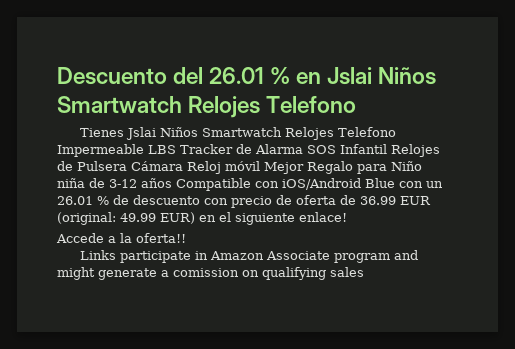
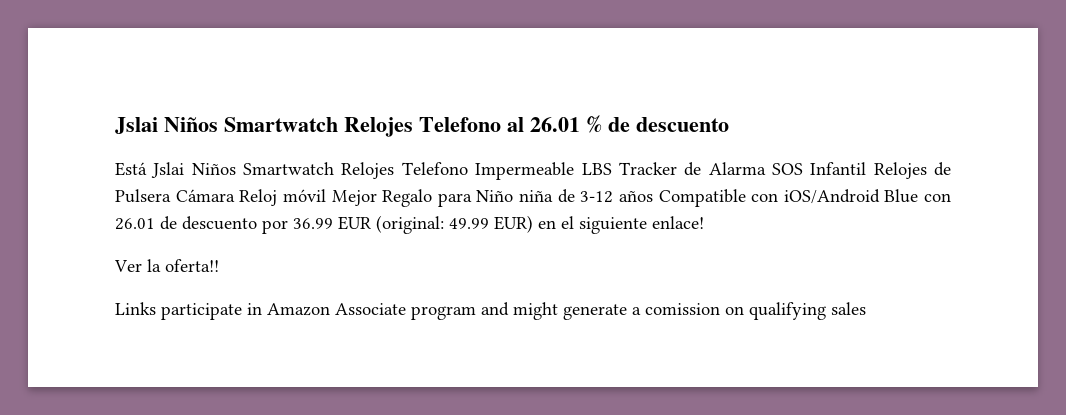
- Descuento del 26.01 % en Jslai Niños Smartwatch Relojes Telefono
- Tienes Jslai Niños Smartwatch Relojes Telefono Impermeable LBS Tracker de Alarma SOS Infantil Relojes de Pulsera Cámara Reloj móvil Mejor Regalo para Niño niña de 3-12 años Compatible con iOS/Android Blue con un 26.01 % de descuento con precio de oferta de 36.99 EUR (original: 49.99 EUR) en el siguiente enlace!
+ Jslai Niños Smartwatch Relojes Telefono al 26.01 % de descuento
+ Está Jslai Niños Smartwatch Relojes Telefono Impermeable LBS Tracker de Alarma SOS Infantil Relojes de Pulsera Cámara Reloj móvil Mejor Regalo para Niño niña de 3-12 años Compatible con iOS/Android Blue con 26.01 de descuento por 36.99 EUR (original: 49.99 EUR) en el siguiente enlace!
- Accede a la oferta!!
+ Ver la oferta!!

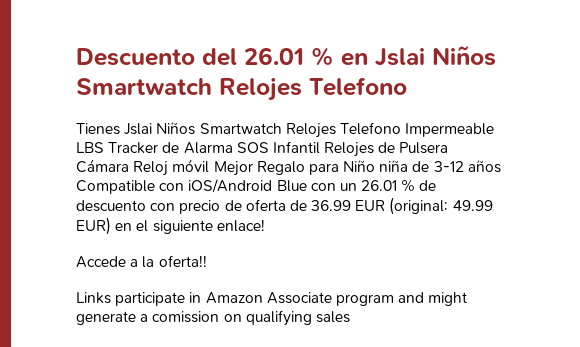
- Jslai Niños Smartwatch Relojes Telefono al 26.01 % de descuento
- Está Jslai Niños Smartwatch Relojes Telefono Impermeable LBS Tracker de Alarma SOS Infantil Relojes de Pulsera Cámara Reloj móvil Mejor Regalo para Niño niña de 3-12 años Compatible con iOS/Android Blue con 26.01 de descuento por 36.99 EUR (original: 49.99 EUR) en el siguiente enlace!
+ Descuento del 26.01 % en Jslai Niños Smartwatch Relojes Telefono
+ Tienes Jslai Niños Smartwatch Relojes Telefono Impermeable LBS Tracker de Alarma SOS Infantil Relojes de Pulsera Cámara Reloj móvil Mejor Regalo para Niño niña de 3-12 años Compatible con iOS/Android Blue con un 26.01 % de descuento con precio de oferta de 36.99 EUR (original: 49.99 EUR) en el siguiente enlace!
- Ver la oferta!!
+ Accede a la oferta!!

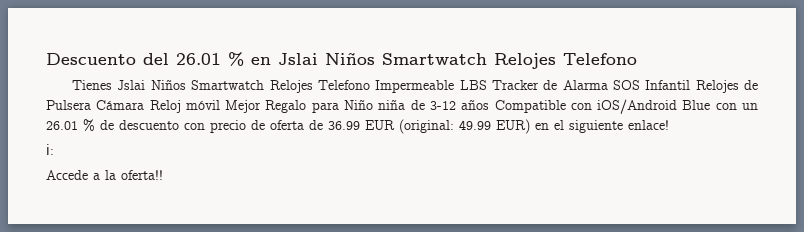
+ ℹ:
- Links participate in Amazon Associate program and might generate a comission on qualifying sales

